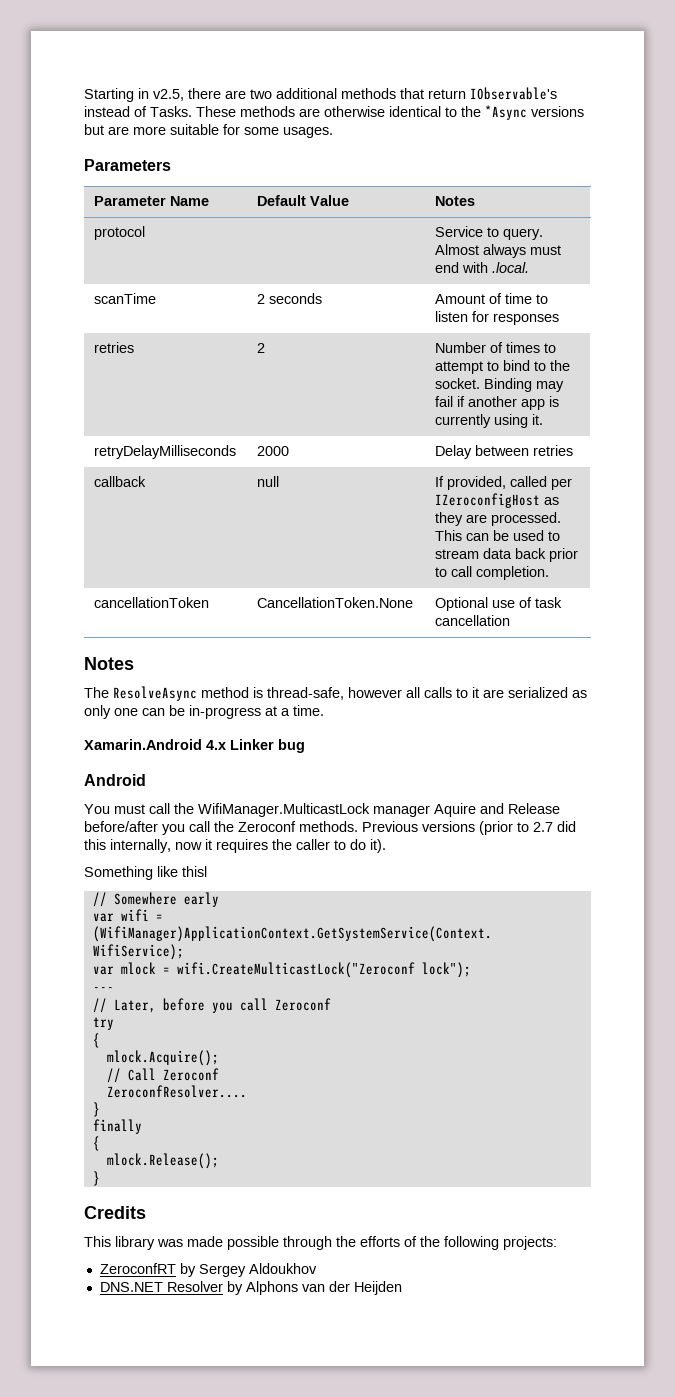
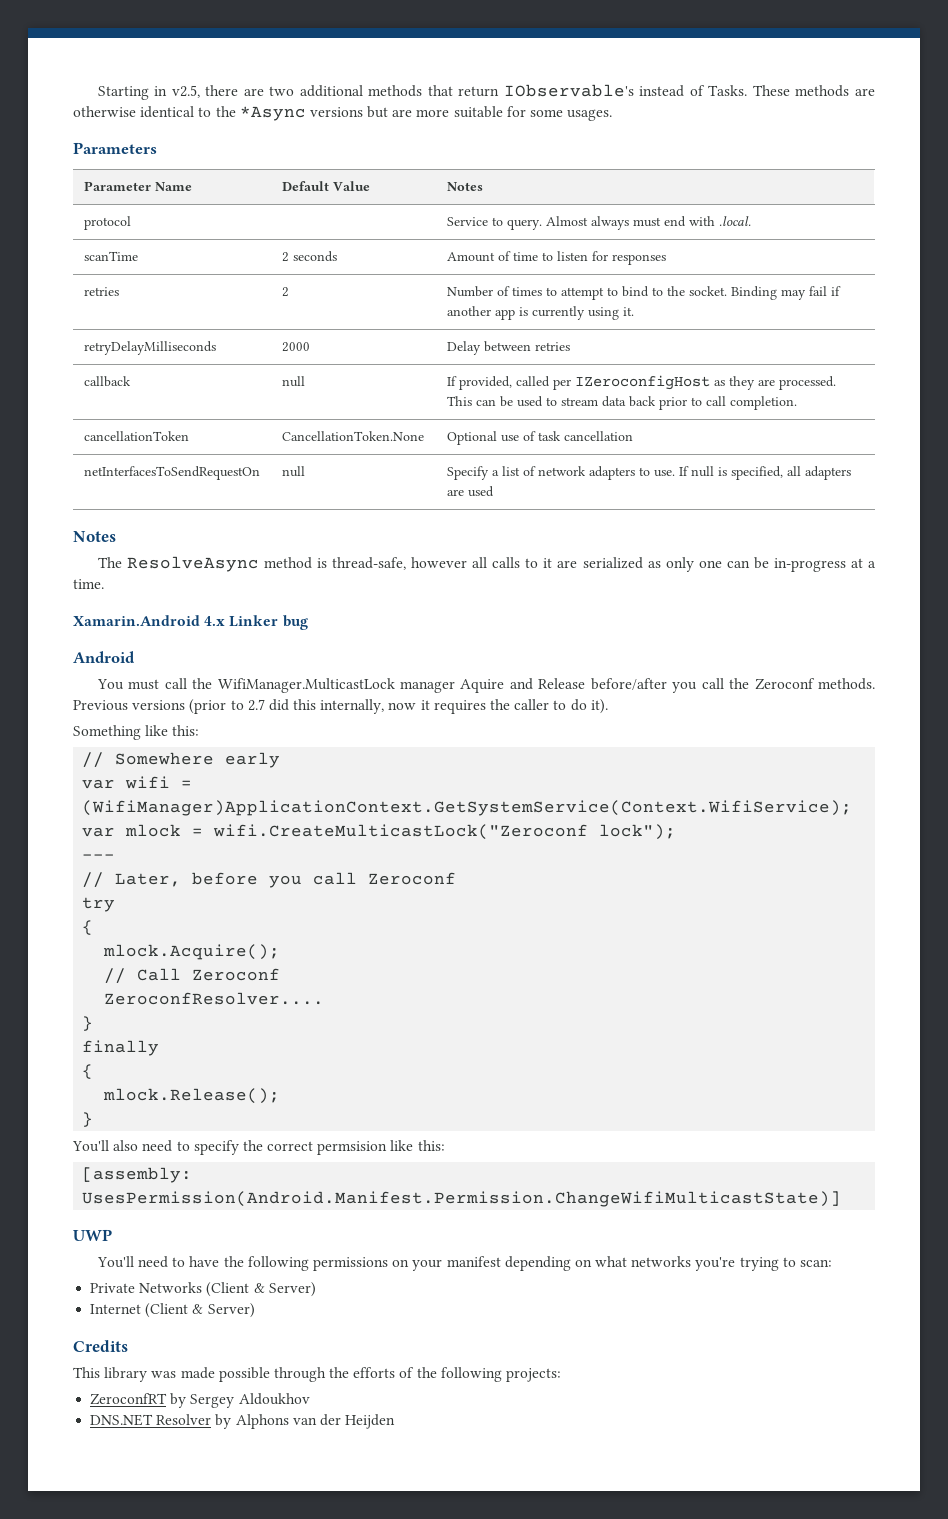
+ netInterfacesToSendRequestOn | null | Specify a list of network adapters to use. If null is specified, all adapters are used
- Something like thisl
+ Something like this:
+ You'll also need to specify the correct permsision like this:
+ [assembly: UsesPermission(Android.Manifest.Permission.ChangeWifiMulticastState)]
+ UWP
+ You'll need to have the following permissions on your manifest depending on what networks you're trying to scan:
+ Private Networks (Client & Server)
+ Internet (Client & Server)

